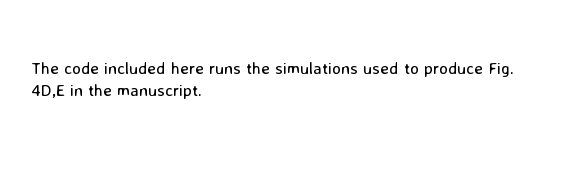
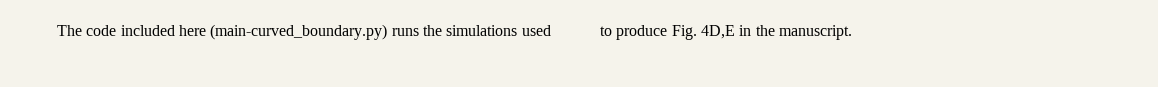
- The code included here runs the simulations used to produce Fig. 4D,E in the manuscript.
+ The code included here (main-curved_boundary.py) runs the simulations used to produce Fig. 4D,E in the manuscript.

